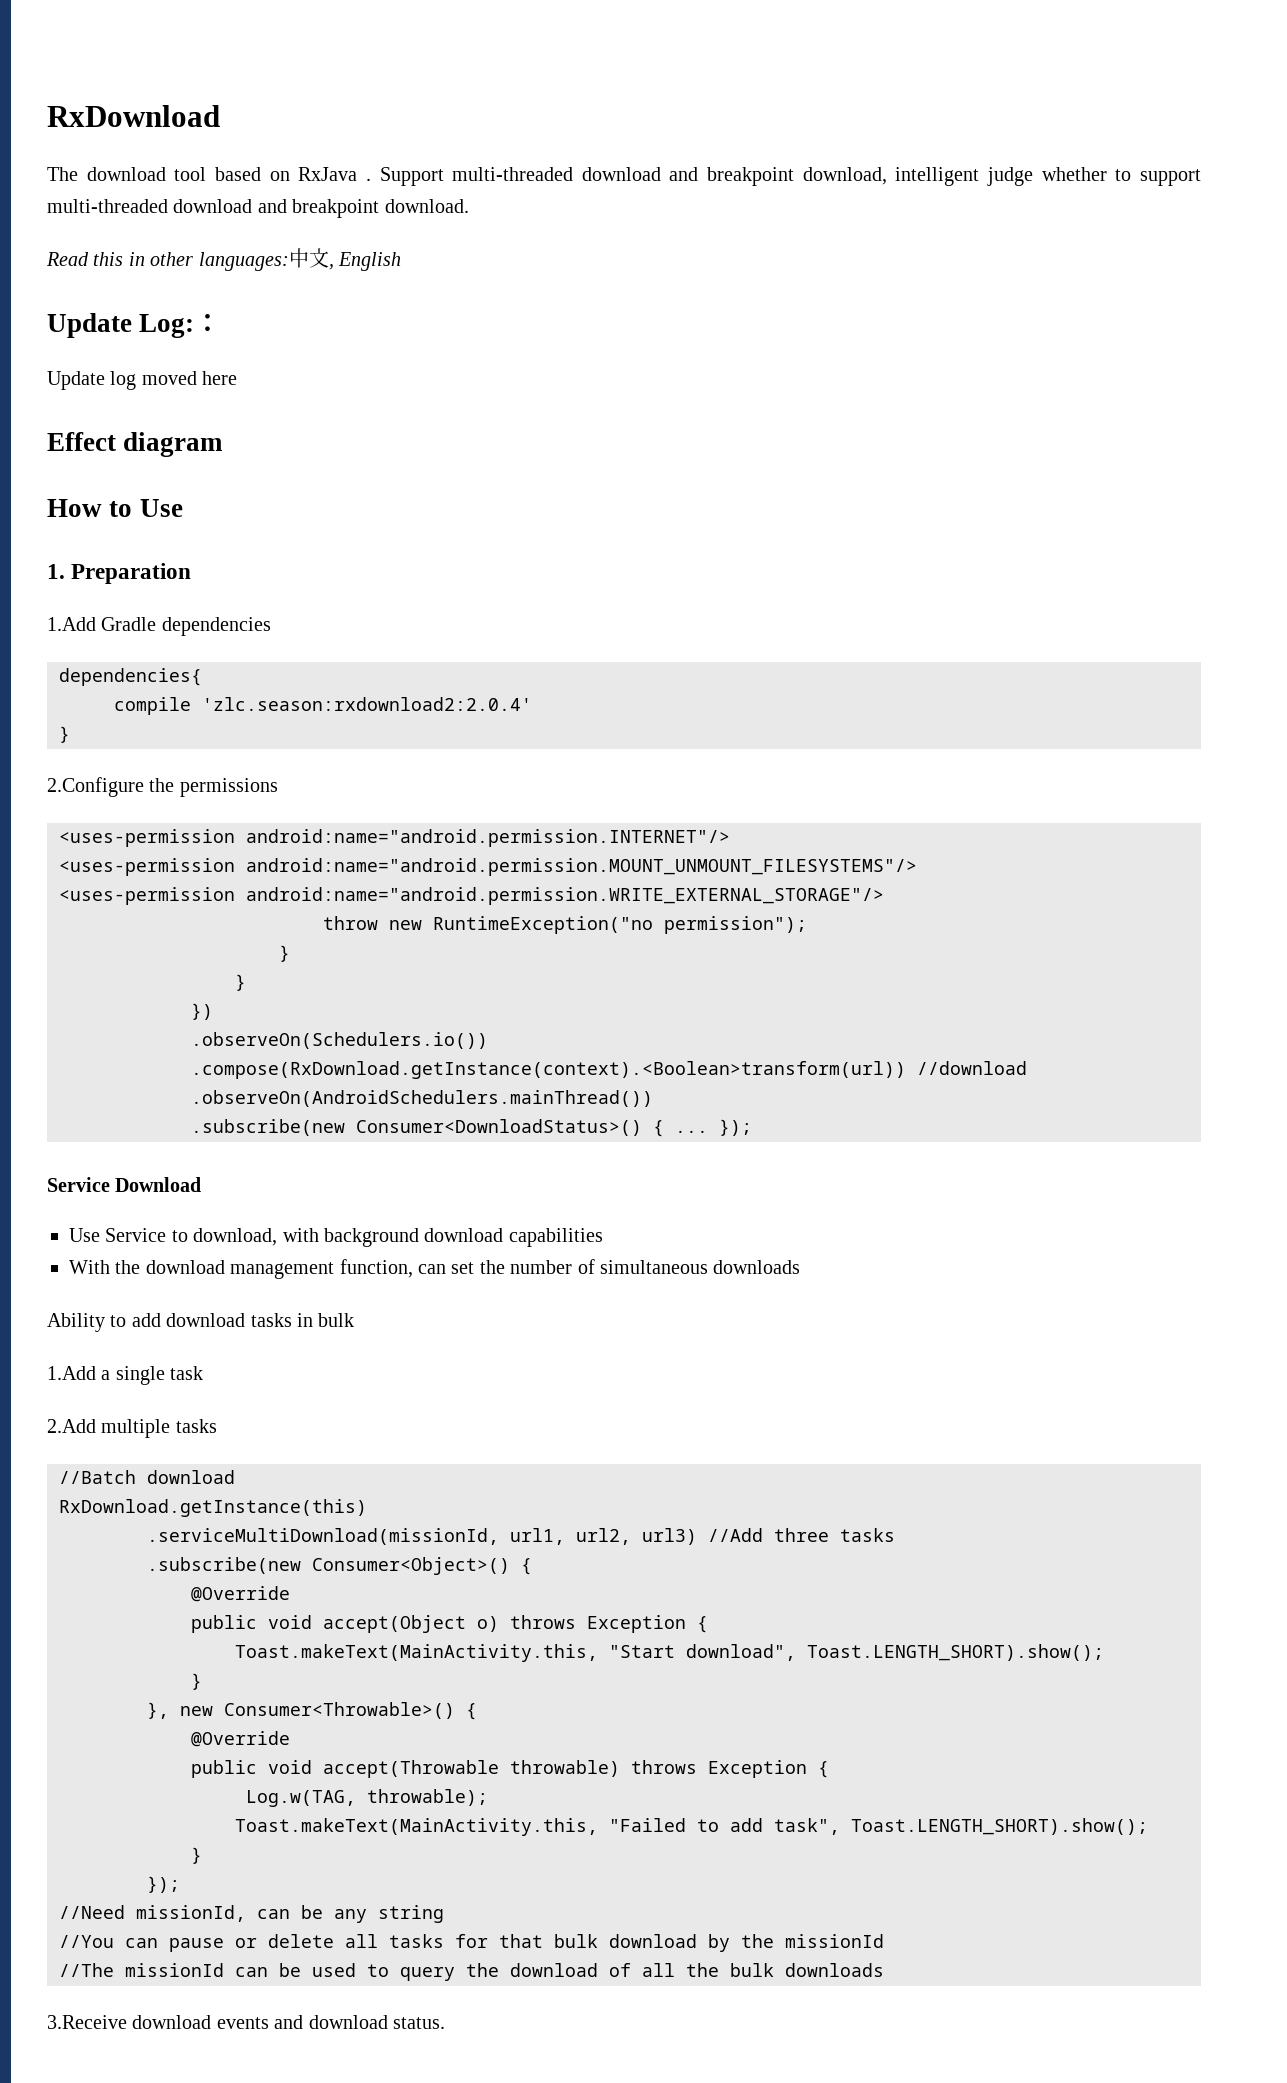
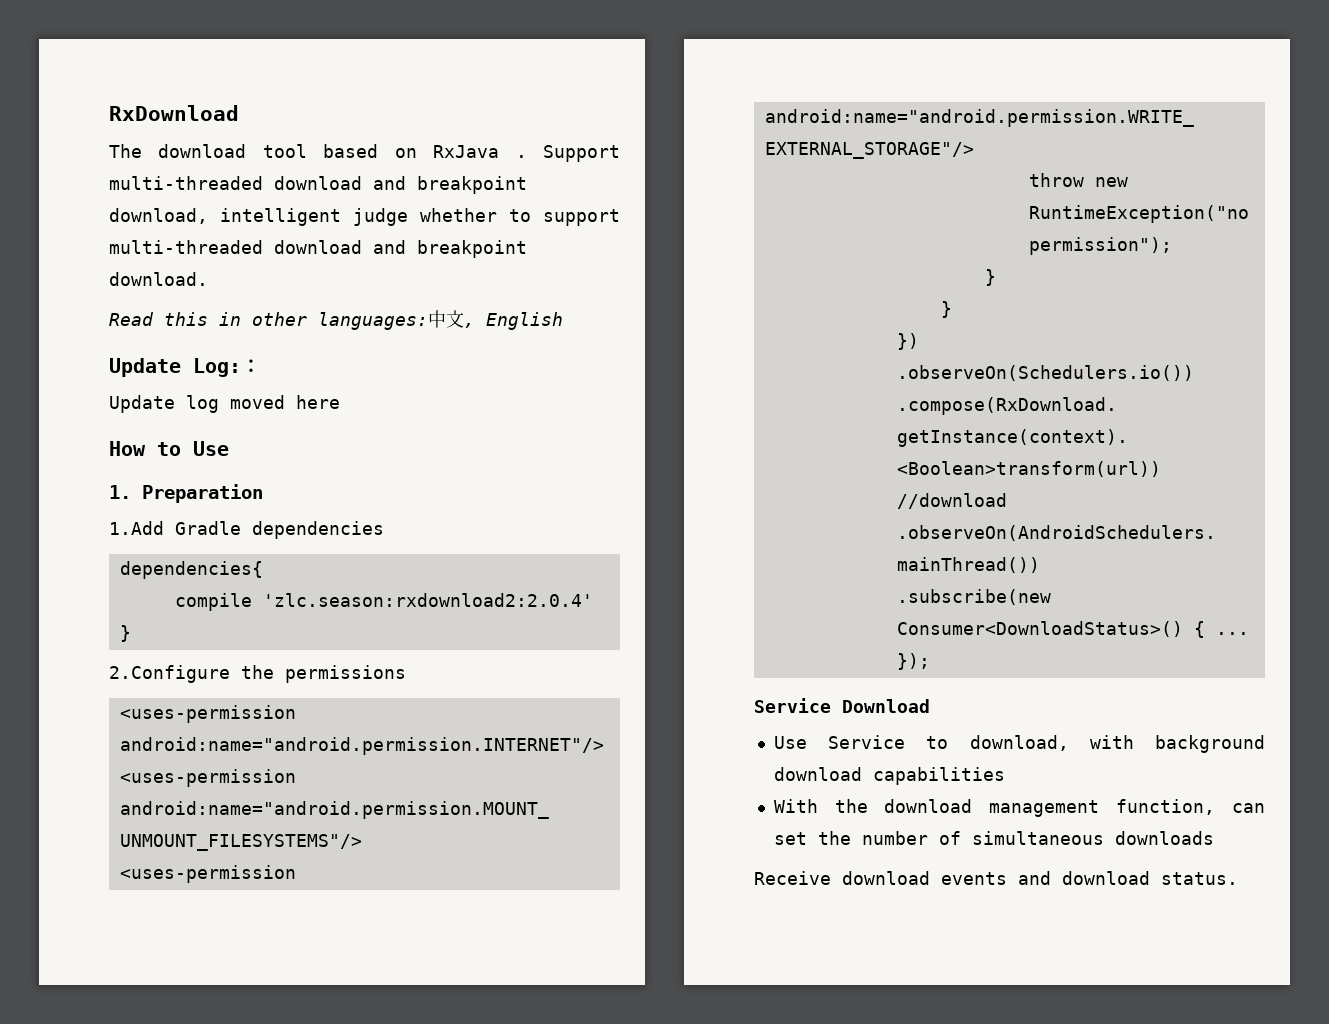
- Effect diagram
- Ability to add download tasks in bulk
- 1.Add a single task
- 2.Add multiple tasks
- //Batch download
- RxDownload.getInstance(this)
- .serviceMultiDownload(missionId, url1, url2, url3) //Add three tasks
- .subscribe(new Consumer<Object>() {
- @Override
- public void accept(Object o) throws Exception {
- Toast.makeText(MainActivity.this, "Start download", Toast.LENGTH_SHORT).show();
- }
- }, new Consumer<Throwable>() {
- @Override
- public void accept(Throwable throwable) throws Exception {
- Log.w(TAG, throwable);
- Toast.makeText(MainActivity.this, "Failed to add task", Toast.LENGTH_SHORT).show();
- }
- });
- //Need missionId, can be any string
- //You can pause or delete all tasks for that bulk download by the missionId
- //The missionId can be used to query the download of all the bulk downloads
- 3.Receive download events and download status.
+ Receive download events and download status.

